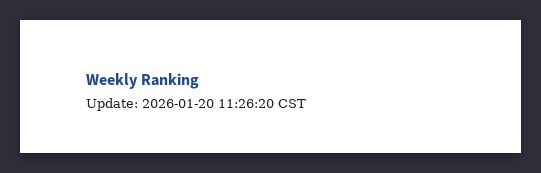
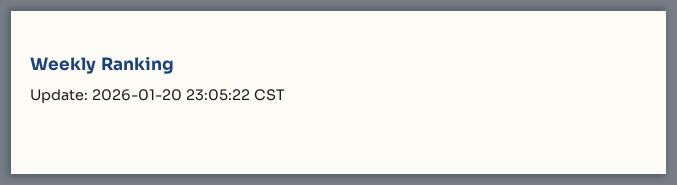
- Update: 2026-01-20 11:26:20 CST
+ Update: 2026-01-20 23:05:22 CST

